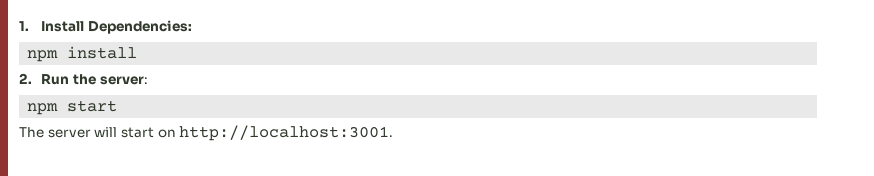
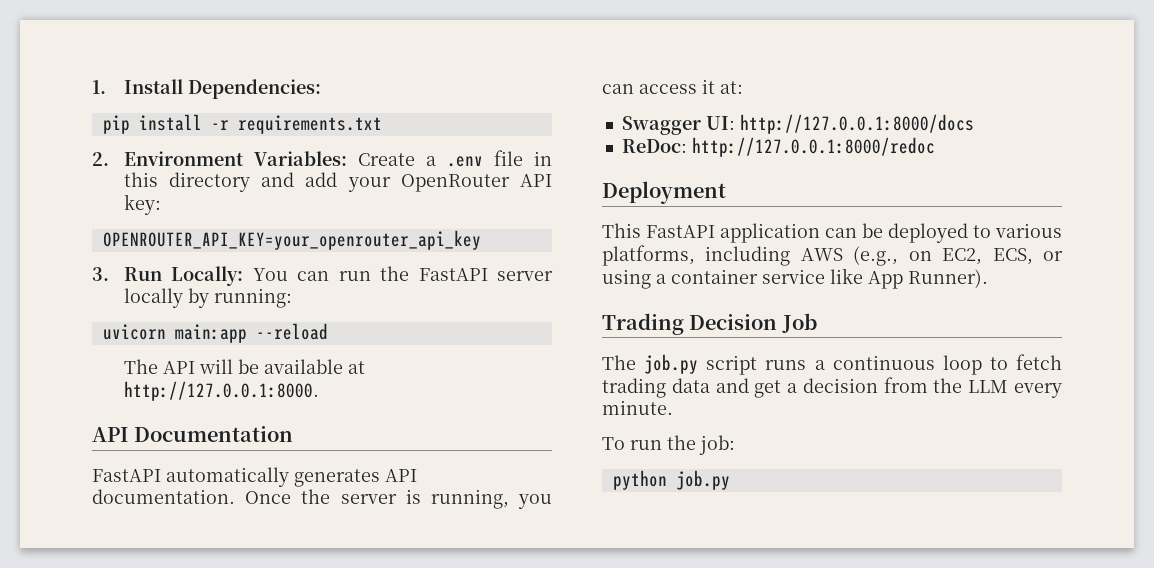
- npm install
- 2. Run the server:
- npm start
- The server will start on http://localhost:3001.
+ pip install -r requirements.txt
+ 2. Environment Variables: Create a .env file in this directory and add your OpenRouter API key:
+ OPENROUTER_API_KEY=your_openrouter_api_key
+ 3. Run Locally: You can run the FastAPI server locally by running:
+ uvicorn main:app --reload
+ The API will be available at http://127.0.0.1:8000.
+ API Documentation
+ FastAPI automatically generates API documentation. Once the server is running, you can access it at:
+ Swagger UI: http://127.0.0.1:8000/docs
+ ReDoc: http://127.0.0.1:8000/redoc
+ Deployment
+ This FastAPI application can be deployed to various platforms, including AWS (e.g., on EC2, ECS, or using a container service like App Runner).
+ Trading Decision Job
+ The job.py script runs a continuous loop to fetch trading data and get a decision from the LLM every minute.
+ To run the job:
+ python job.py

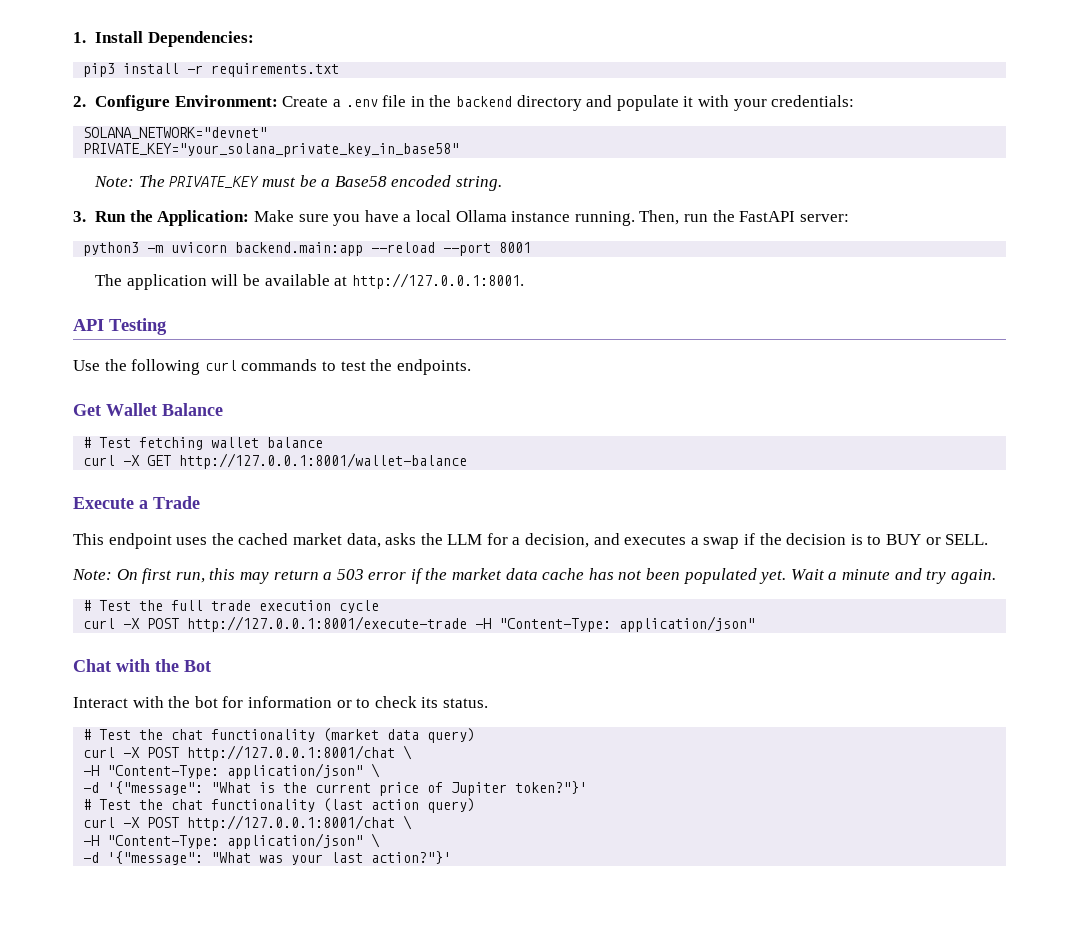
- pip install -r requirements.txt
+ pip3 install -r requirements.txt
- 2. Environment Variables: Create a .env file in this directory and add your OpenRouter API key:
- OPENROUTER_API_KEY=your_openrouter_api_key
- 3. Run Locally: You can run the FastAPI server locally by running:
- uvicorn main:app --reload
- The API will be available at http://127.0.0.1:8000.
- API Documentation
- FastAPI automatically generates API documentation. Once the server is running, you can access it at:
- Swagger UI: http://127.0.0.1:8000/docs
- ReDoc: http://127.0.0.1:8000/redoc
- Deployment
- This FastAPI application can be deployed to various platforms, including AWS (e.g., on EC2, ECS, or using a container service like App Runner).
- Trading Decision Job
- The job.py script runs a continuous loop to fetch trading data and get a decision from the LLM every minute.
- To run the job:
- python job.py
+ 2. Configure Environment: Create a .env file in the backend directory and populate it with your credentials:
+ SOLANA_NETWORK="devnet"
+ PRIVATE_KEY="your_solana_private_key_in_base58"
+ Note: The PRIVATE_KEY must be a Base58 encoded string.
+ 3. Run the Application: Make sure you have a local Ollama instance running. Then, run the FastAPI server:
+ python3 -m uvicorn backend.main:app --reload --port 8001
+ The application will be available at http://127.0.0.1:8001.
+ API Testing
+ Use the following curl commands to test the endpoints.
+ Get Wallet Balance
+ # Test fetching wallet balance
+ curl -X GET http://127.0.0.1:8001/wallet-balance
+ Execute a Trade
+ This endpoint uses the cached market data, asks the LLM for a decision, and executes a swap if the decision is to BUY or SELL.
+ Note: On first run, this may return a 503 error if the market data cache has not been populated yet. Wait a minute and try again.
+ # Test the full trade execution cycle
+ curl -X POST http://127.0.0.1:8001/execute-trade -H "Content-Type: application/json"
+ Chat with the Bot
+ Interact with the bot for information or to check its status.
+ # Test the chat functionality (market data query)
+ curl -X POST http://127.0.0.1:8001/chat \
+ -H "Content-Type: application/json" \
+ -d '{"message": "What is the current price of Jupiter token?"}'
+ # Test the chat functionality (last action query)
+ curl -X POST http://127.0.0.1:8001/chat \
+ -H "Content-Type: application/json" \
+ -d '{"message": "What was your last action?"}'

